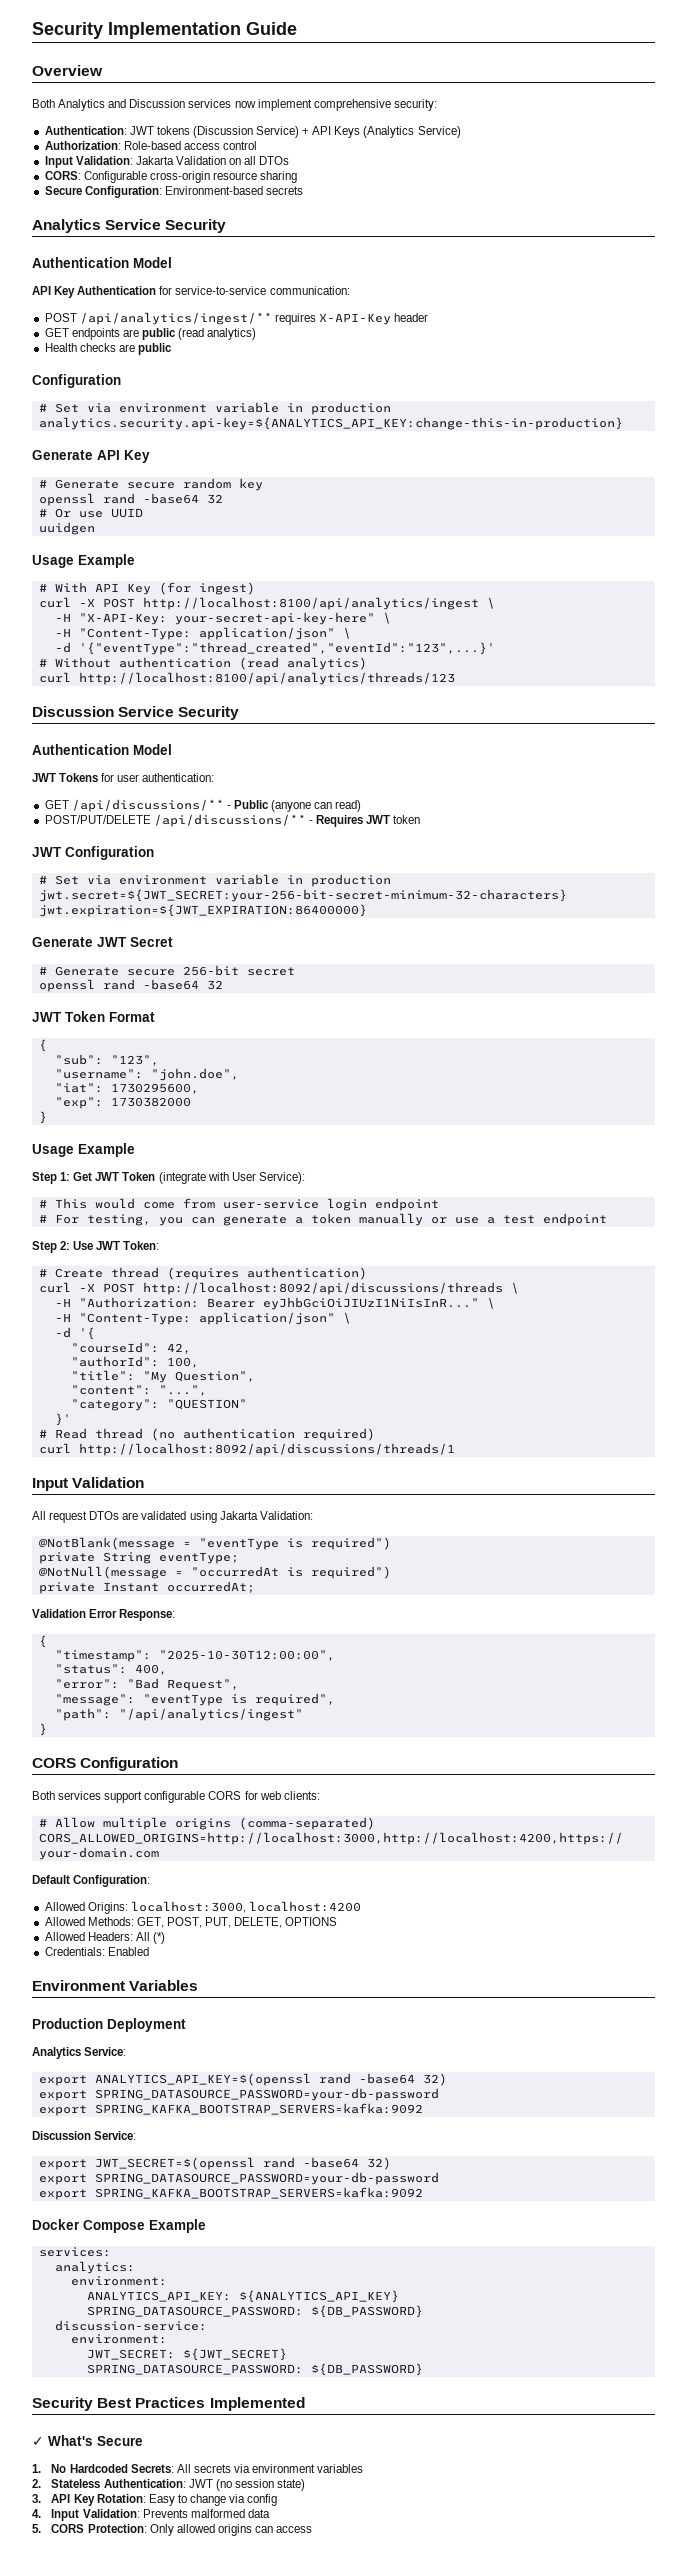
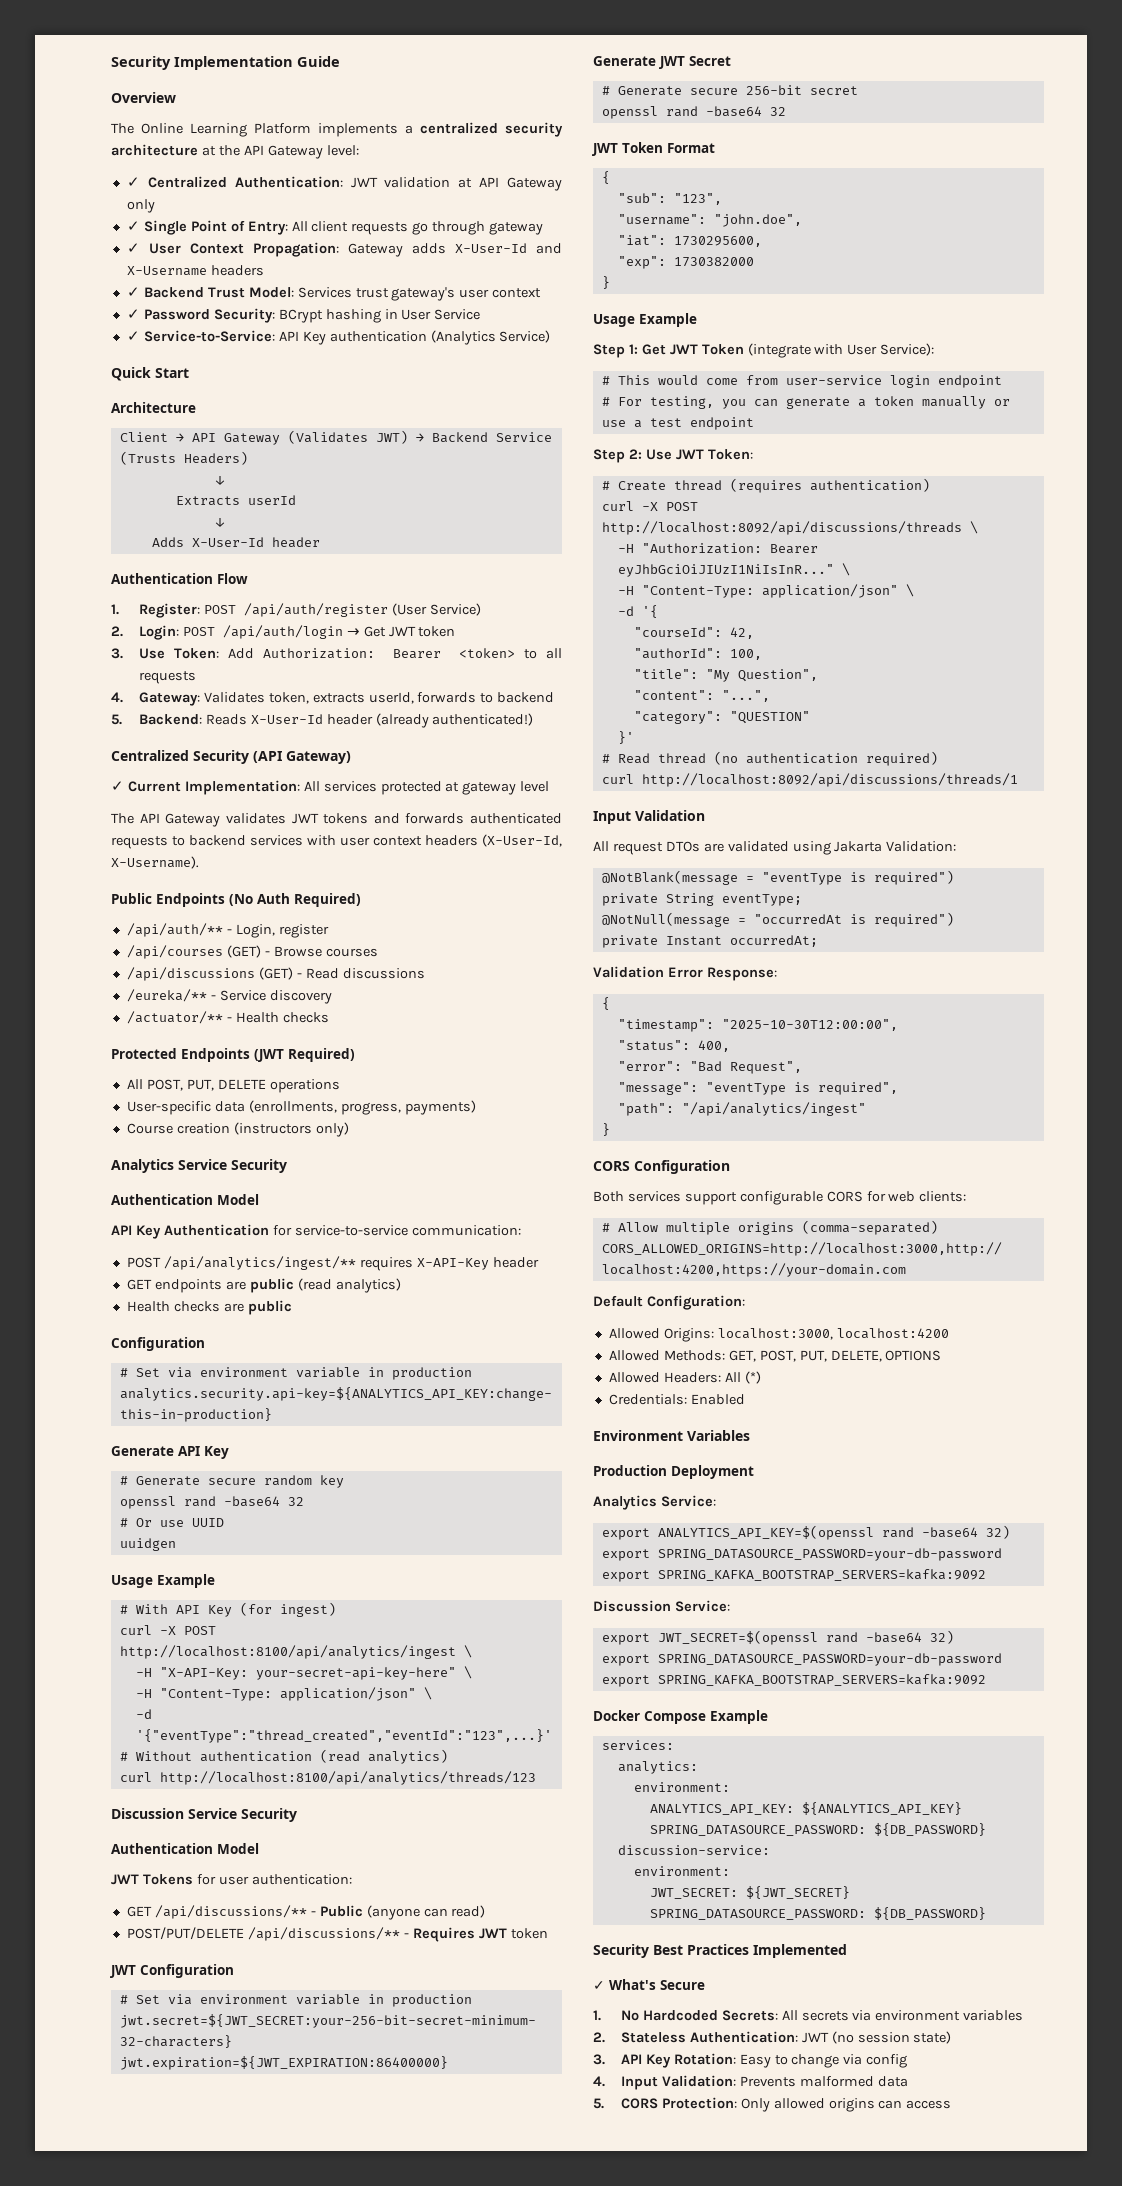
- Both Analytics and Discussion services now implement comprehensive security:
- Authentication: JWT tokens (Discussion Service) + API Keys (Analytics Service)
- Authorization: Role-based access control
- Input Validation: Jakarta Validation on all DTOs
- CORS: Configurable cross-origin resource sharing
- Secure Configuration: Environment-based secrets
+ The Online Learning Platform implements a centralized security architecture at the API Gateway level:
+ ✓ Centralized Authentication: JWT validation at API Gateway only
+ ✓ Single Point of Entry: All client requests go through gateway
+ ✓ User Context Propagation: Gateway adds X-User-Id and X-Username headers
+ ✓ Backend Trust Model: Services trust gateway's user context
+ ✓ Password Security: BCrypt hashing in User Service
+ ✓ Service-to-Service: API Key authentication (Analytics Service)
+ Quick Start
+ Architecture
+ Client → API Gateway (Validates JWT) → Backend Service (Trusts Headers)
+ ↓
+ Extracts userId
+ ↓
+ Adds X-User-Id header
+ Authentication Flow
+ 1. Register: POST /api/auth/register (User Service)
+ 2. Login: POST /api/auth/login → Get JWT token
+ 3. Use Token: Add Authorization: Bearer <token> to all requests
+ 4. Gateway: Validates token, extracts userId, forwards to backend
+ 5. Backend: Reads X-User-Id header (already authenticated!)
+ Centralized Security (API Gateway)
+ ✓ Current Implementation: All services protected at gateway level
+ The API Gateway validates JWT tokens and forwards authenticated requests to backend services with user context headers (X-User-Id, X-Username).
+ Public Endpoints (No Auth Required)
+ /api/auth/** - Login, register
+ /api/courses (GET) - Browse courses
+ /api/discussions (GET) - Read discussions
+ /eureka/** - Service discovery
+ /actuator/** - Health checks
+ Protected Endpoints (JWT Required)
+ All POST, PUT, DELETE operations
+ User-specific data (enrollments, progress, payments)
+ Course creation (instructors only)

